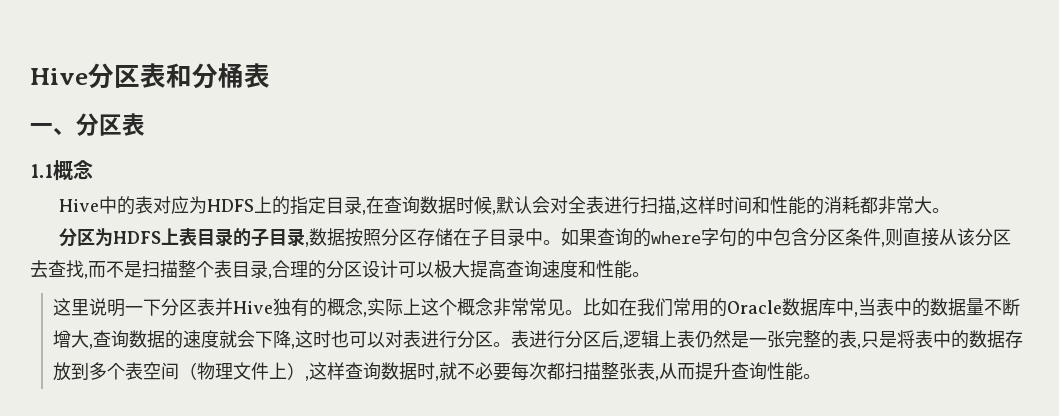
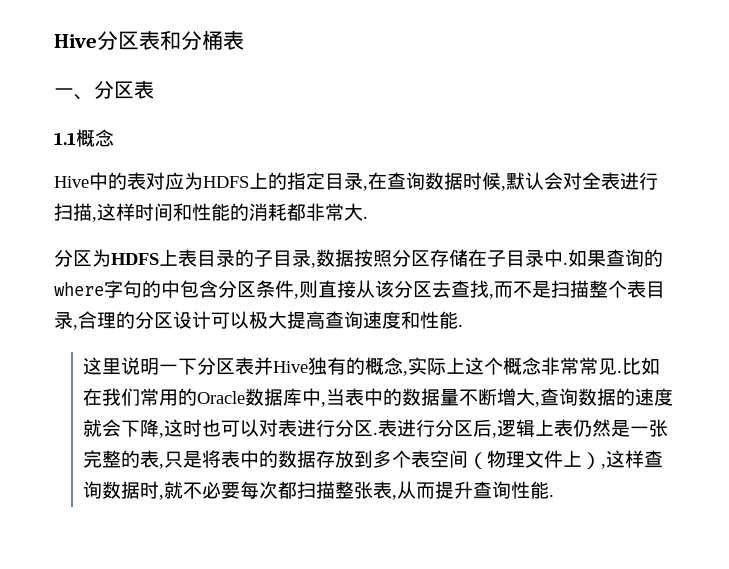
- Hive中的表对应为HDFS上的指定目录,在查询数据时候,默认会对全表进行扫描,这样时间和性能的消耗都非常大。
+ Hive中的表对应为HDFS上的指定目录,在查询数据时候,默认会对全表进行扫描,这样时间和性能的消耗都非常大.
- 分区为HDFS上表目录的子目录,数据按照分区存储在子目录中。
+ 分区为HDFS上表目录的子目录,数据按照分区存储在子目录中.
- 如果查询的where字句的中包含分区条件,则直接从该分区去查找,而不是扫描整个表目录,合理的分区设计可以极大提高查询速度和性能。
+ 如果查询的where字句的中包含分区条件,则直接从该分区去查找,而不是扫描整个表目录,合理的分区设计可以极大提高查询速度和性能.
- 这里说明一下分区表并Hive独有的概念,实际上这个概念非常常见。
+ 这里说明一下分区表并Hive独有的概念,实际上这个概念非常常见.
- 比如在我们常用的Oracle数据库中,当表中的数据量不断增大,查询数据的速度就会下降,这时也可以对表进行分区。
+ 比如在我们常用的Oracle数据库中,当表中的数据量不断增大,查询数据的速度就会下降,这时也可以对表进行分区.
- 表进行分区后,逻辑上表仍然是一张完整的表,只是将表中的数据存放到多个表空间（物理文件上）,这样查询数据时,就不必要每次都扫描整张表,从而提升查询性能。
+ 表进行分区后,逻辑上表仍然是一张完整的表,只是将表中的数据存放到多个表空间（物理文件上）,这样查询数据时,就不必要每次都扫描整张表,从而提升查询性能.

